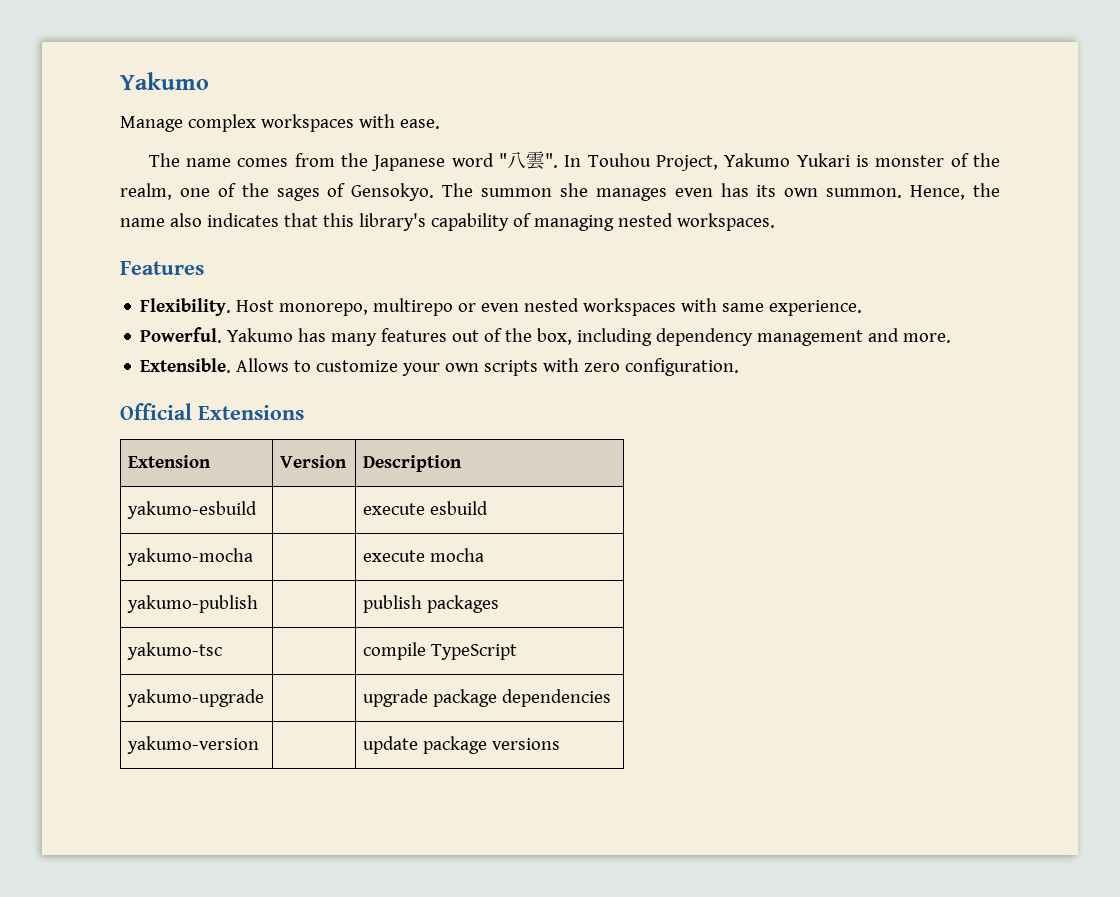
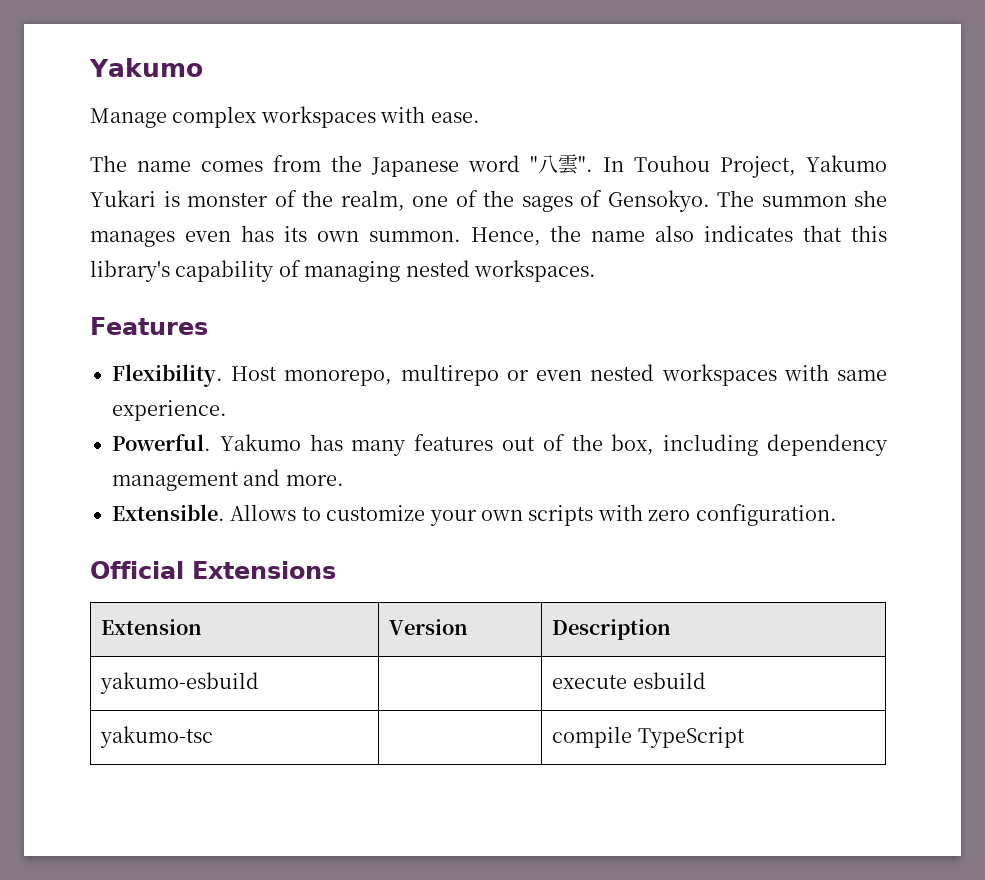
- yakumo-mocha | | execute mocha
- yakumo-publish | | publish packages
  yakumo-tsc | | compile TypeScript
- yakumo-upgrade | | upgrade package dependencies
- yakumo-version | | update package versions

